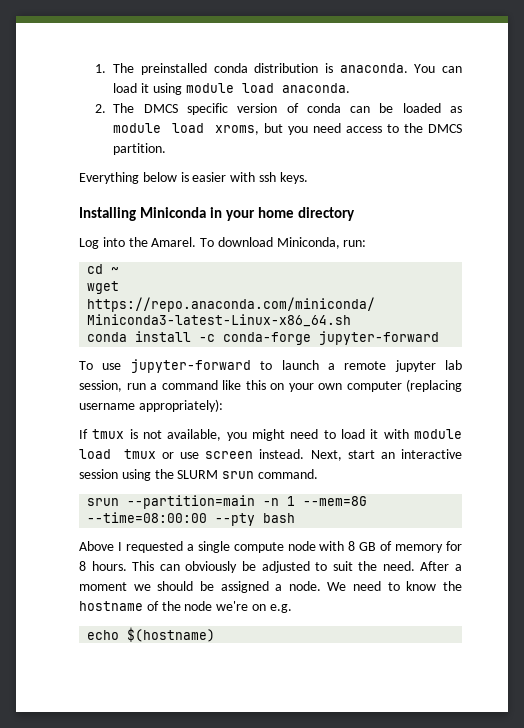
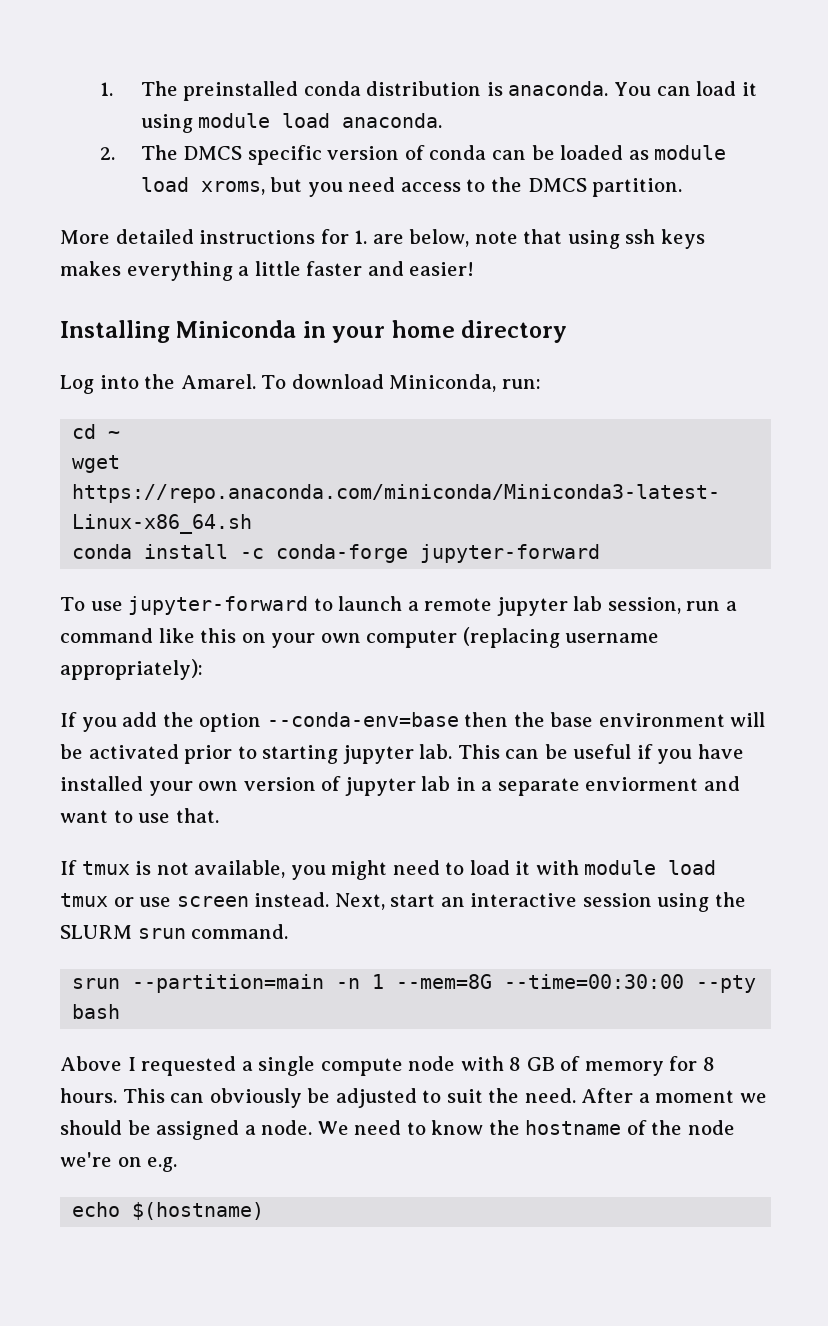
- Everything below is easier with ssh keys.
+ More detailed instructions for 1. are below, note that using ssh keys makes everything a little faster and easier!
+ If you add the option --conda-env=base then the base environment will be activated prior to starting jupyter lab. This can be useful if you have installed your own version of jupyter lab in a separate enviorment and want to use that.
- srun --partition=main -n 1 --mem=8G --time=08:00:00 --pty bash
+ srun --partition=main -n 1 --mem=8G --time=00:30:00 --pty bash

